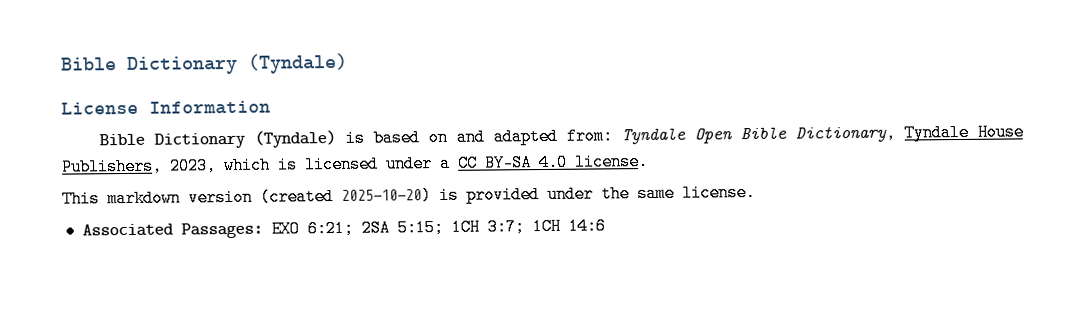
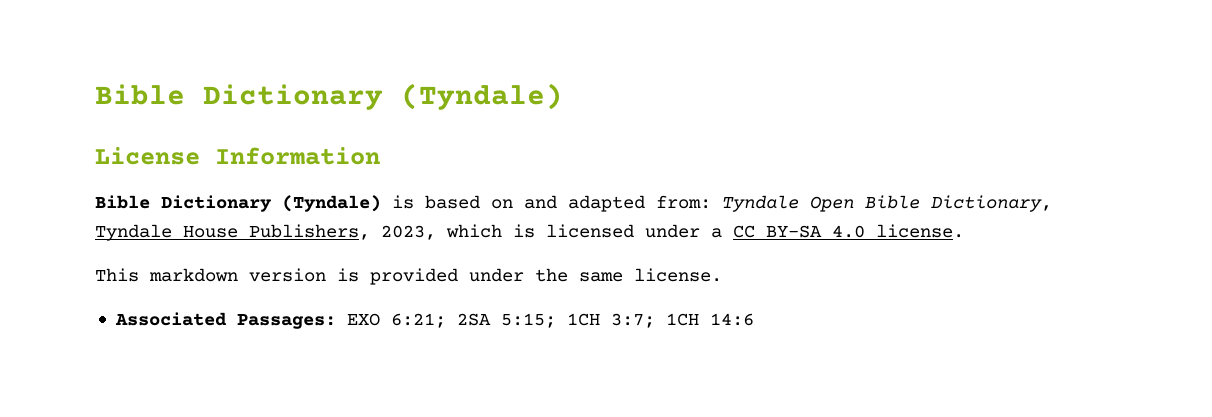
- This markdown version (created 2025-10-20) is provided under the same license.
+ This markdown version is provided under the same license.

